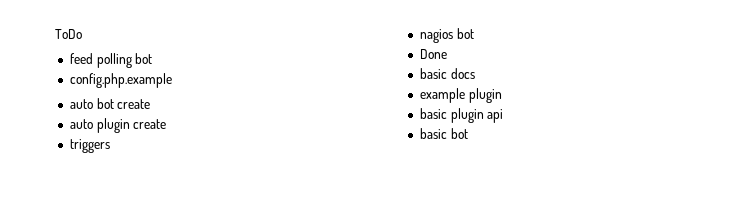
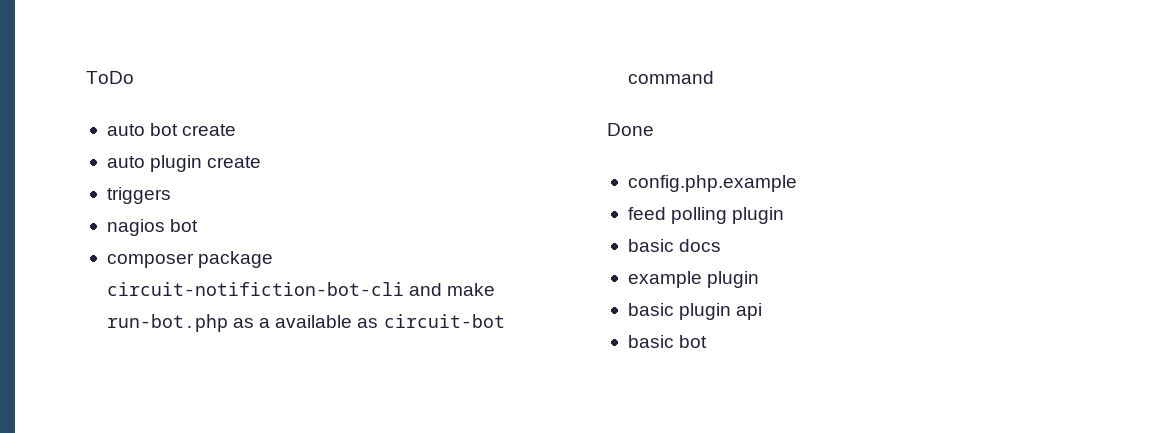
- feed polling bot
- config.php.example
+ composer package circuit-notifiction-bot-cli and make run-bot.php as a available as circuit-bot command
  Done
+ config.php.example
+ feed polling plugin

